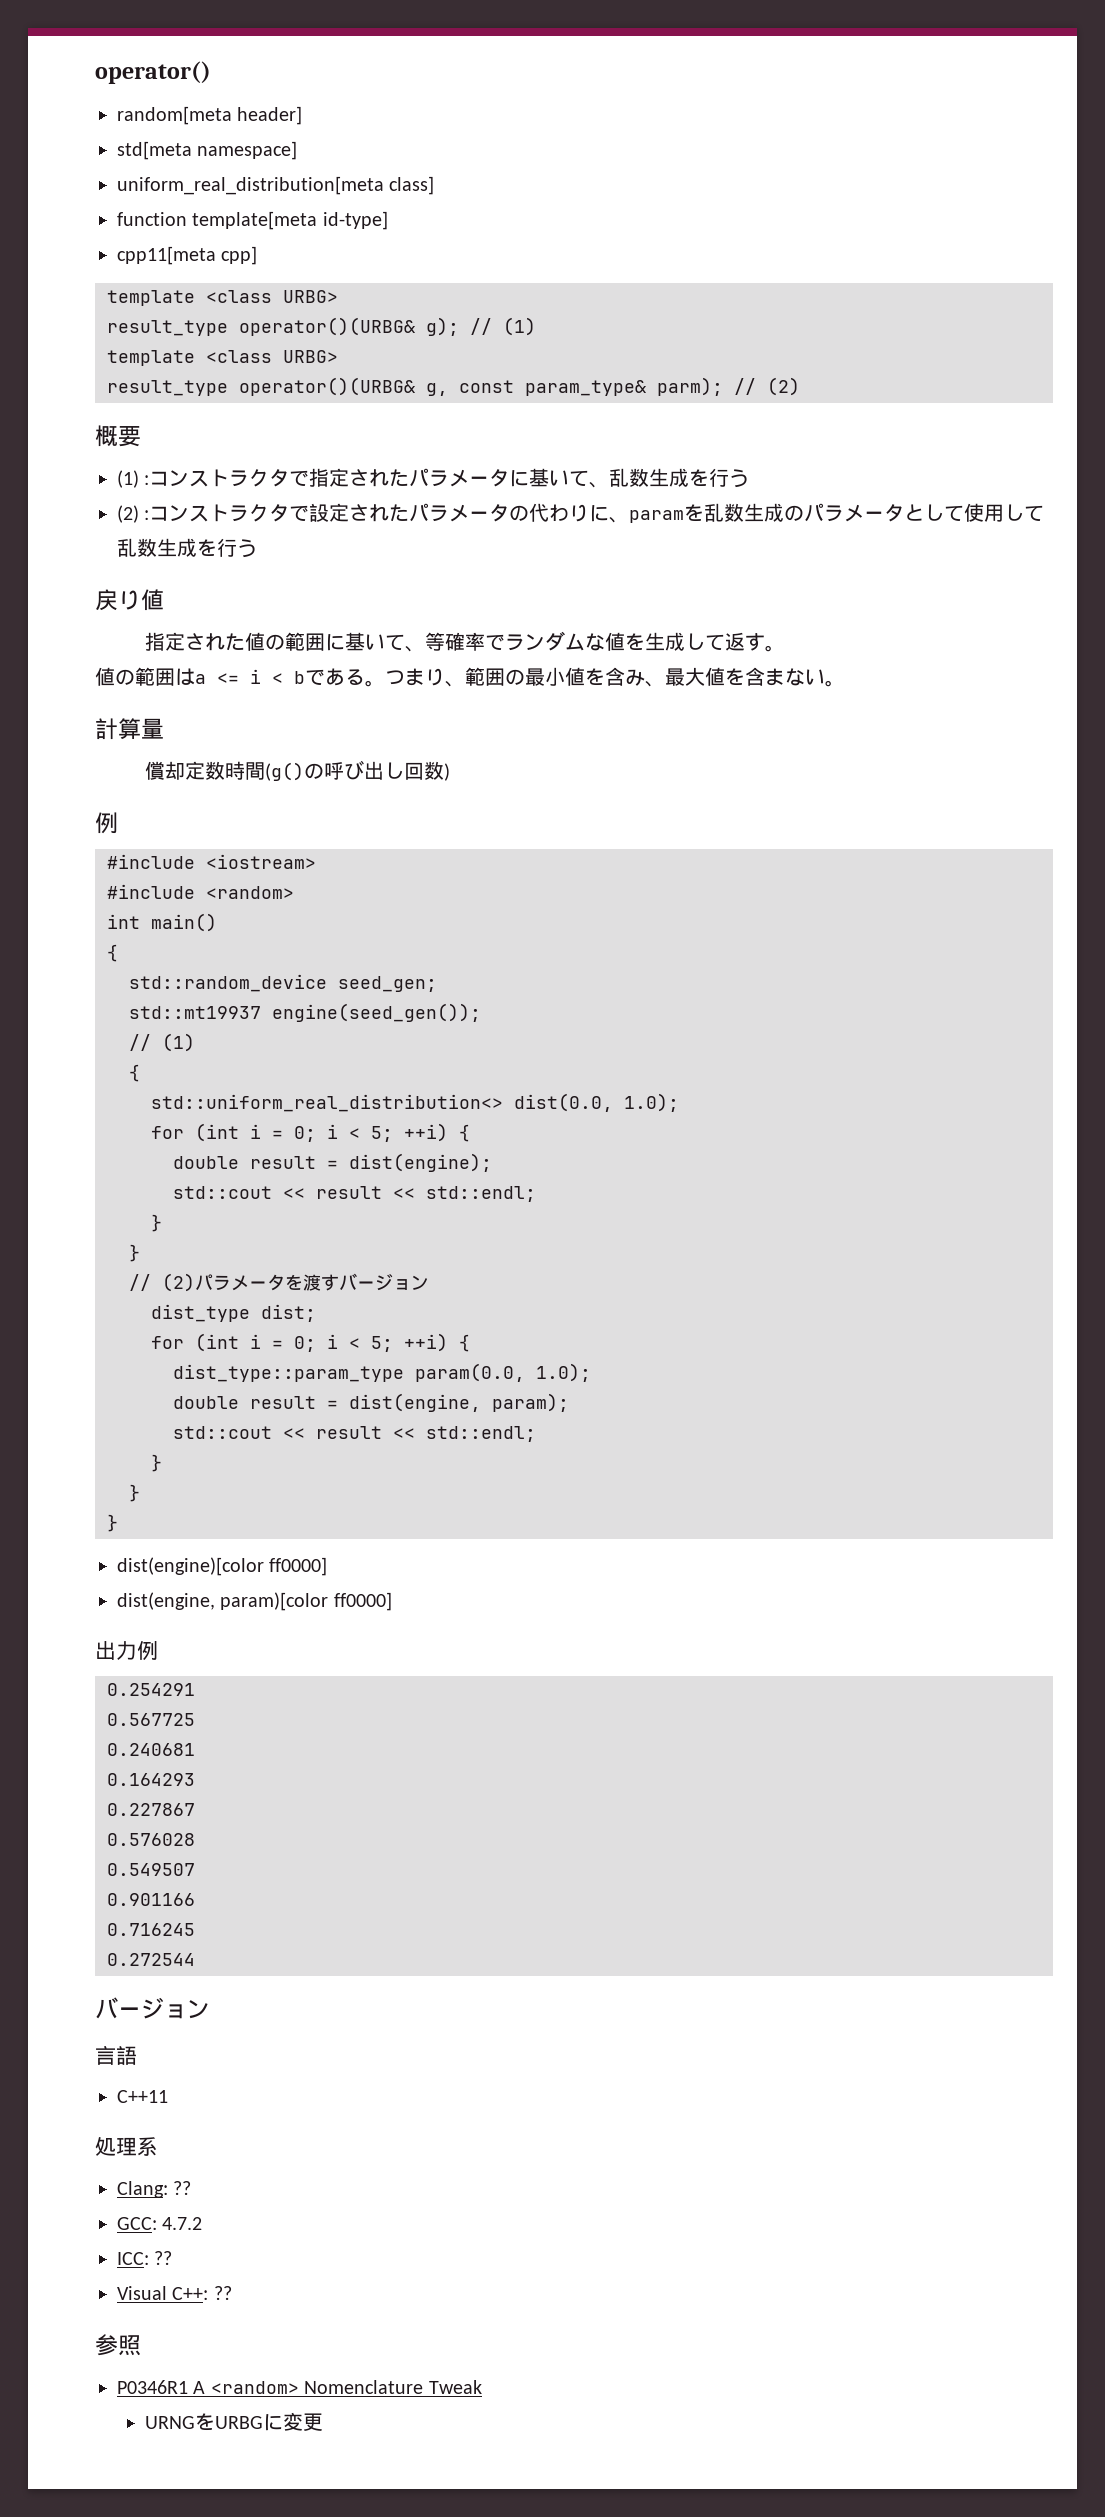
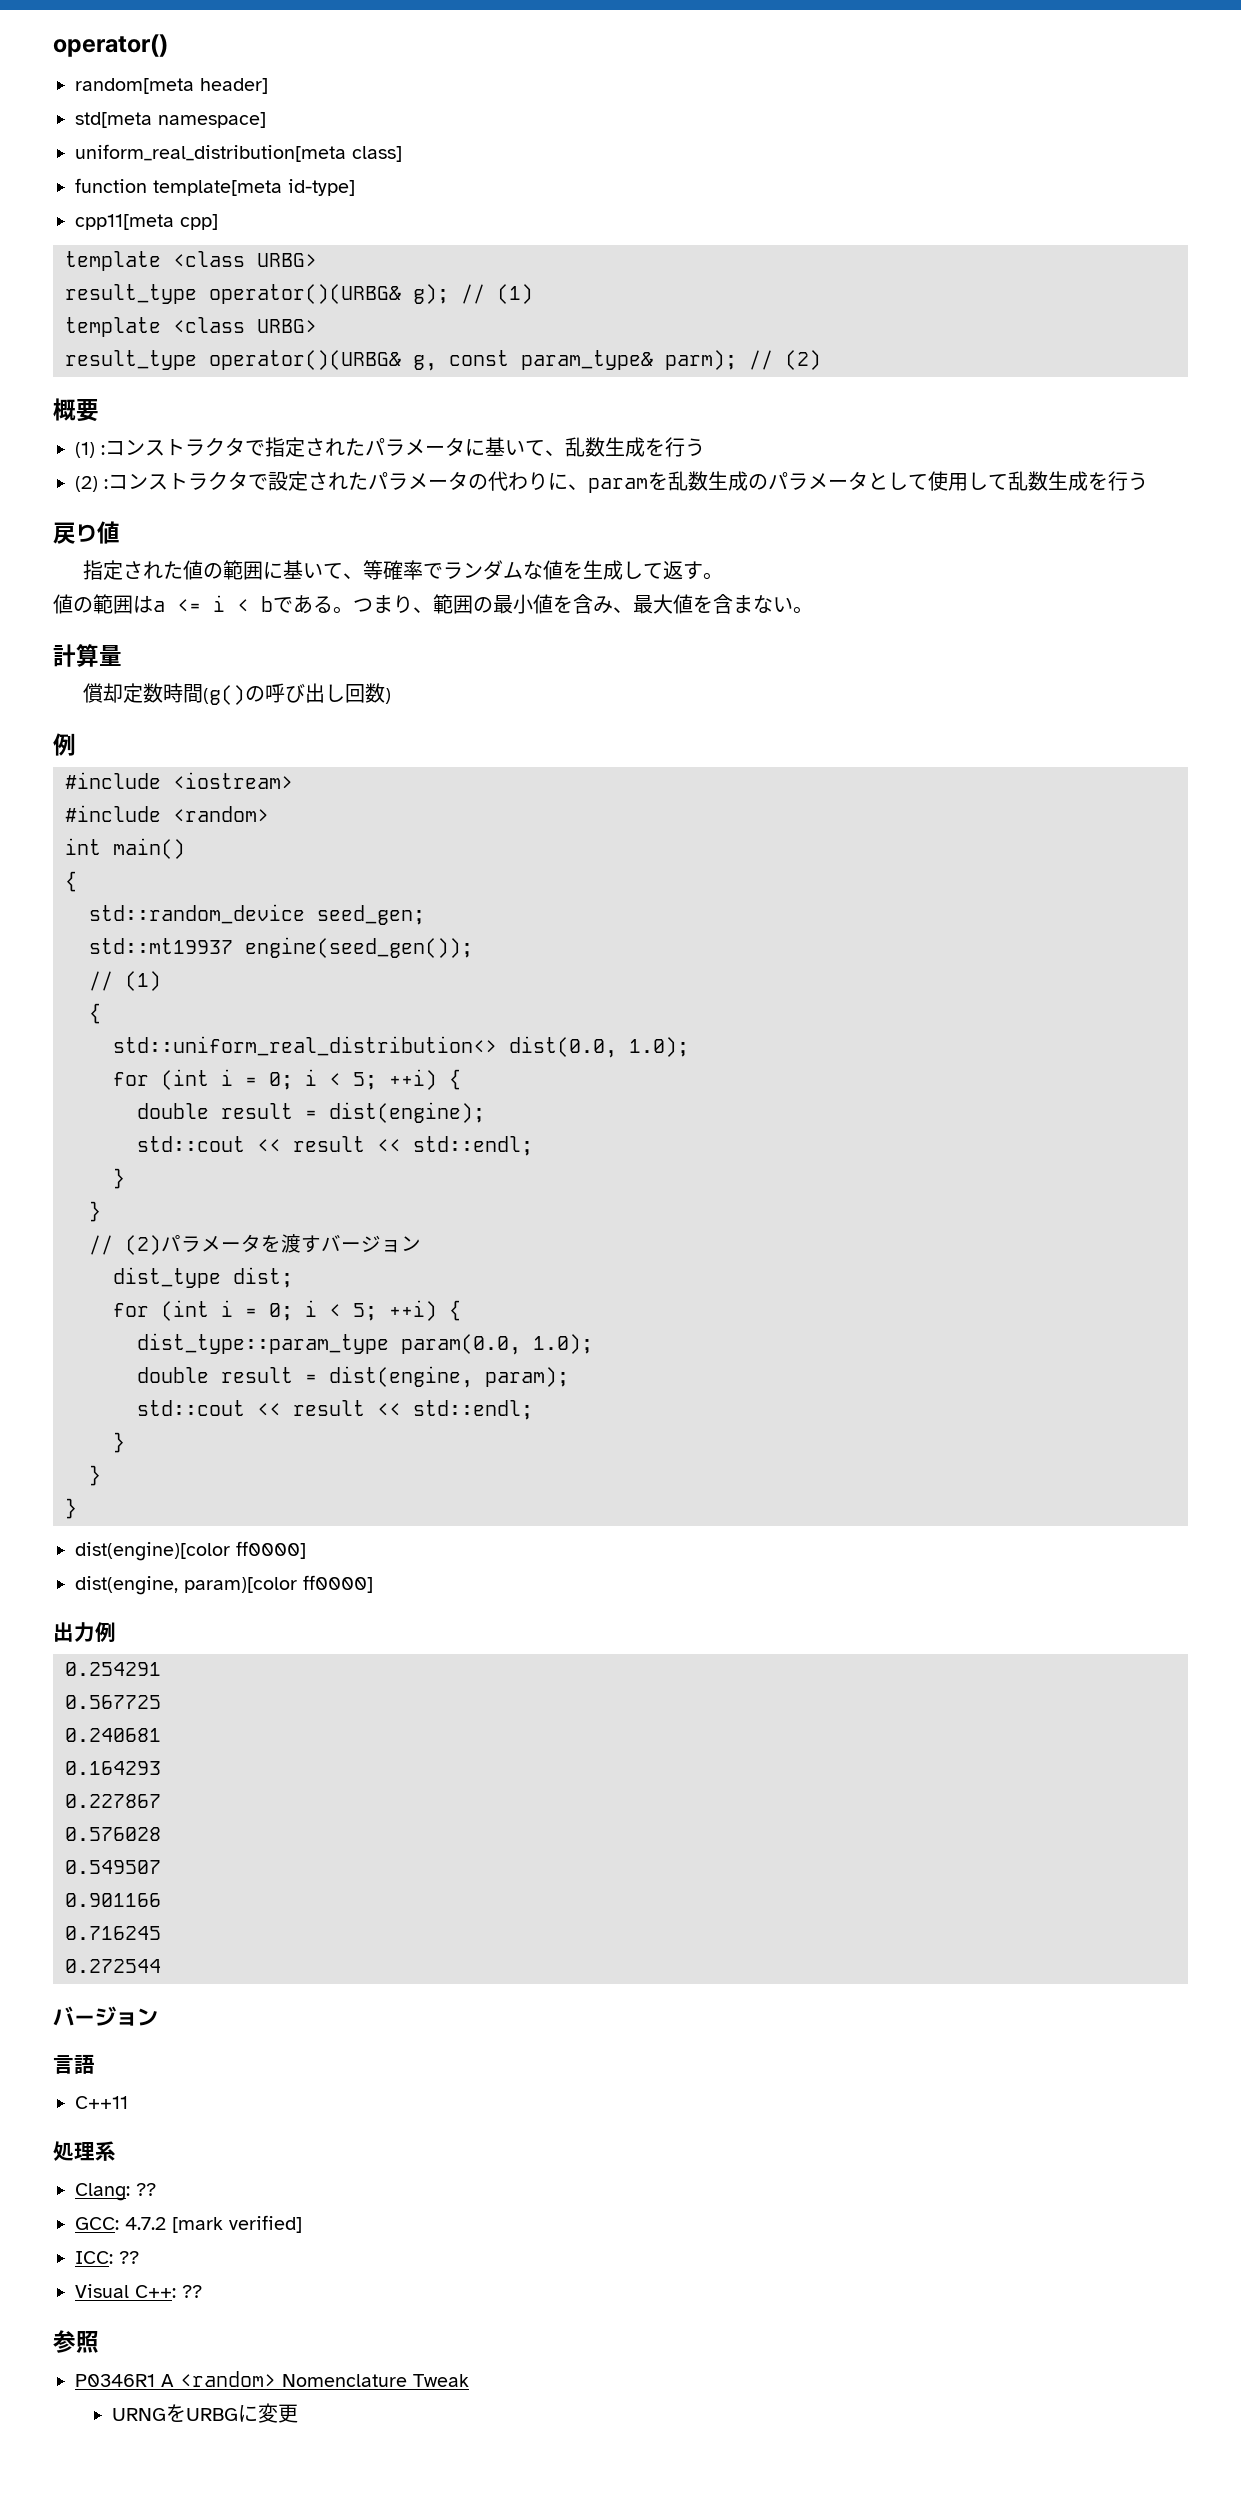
- GCC: 4.7.2
+ GCC: 4.7.2 [mark verified]

